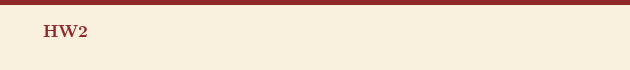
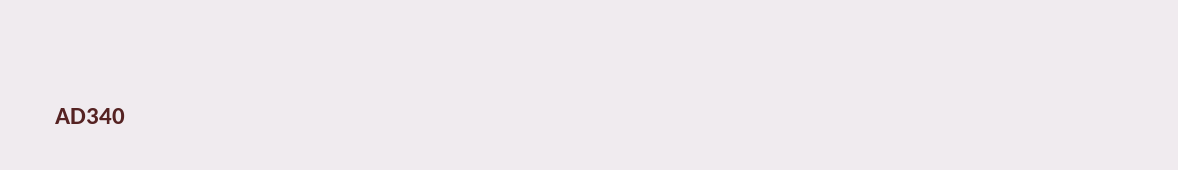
- HW2
+ AD340

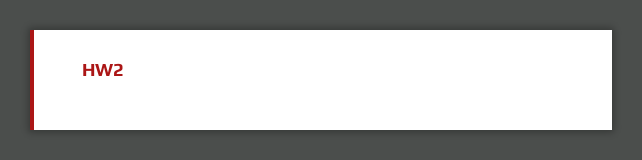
- AD340
+ HW2

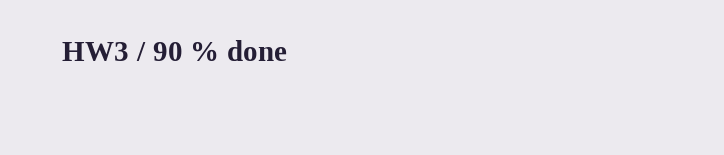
- HW2
+ HW3 / 90 % done

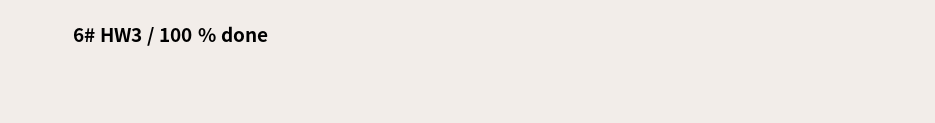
- HW3 / 90 % done
+ 6# HW3 / 100 % done

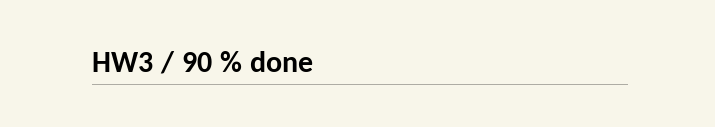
- 6# HW3 / 100 % done
+ HW3 / 90 % done

